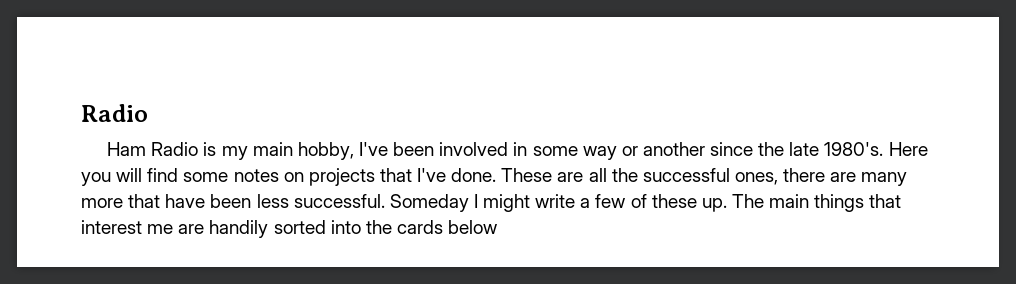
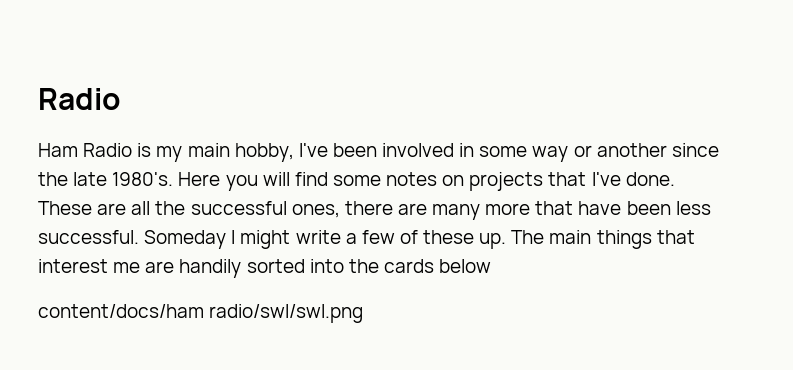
+ content/docs/ham radio/swl/swl.png

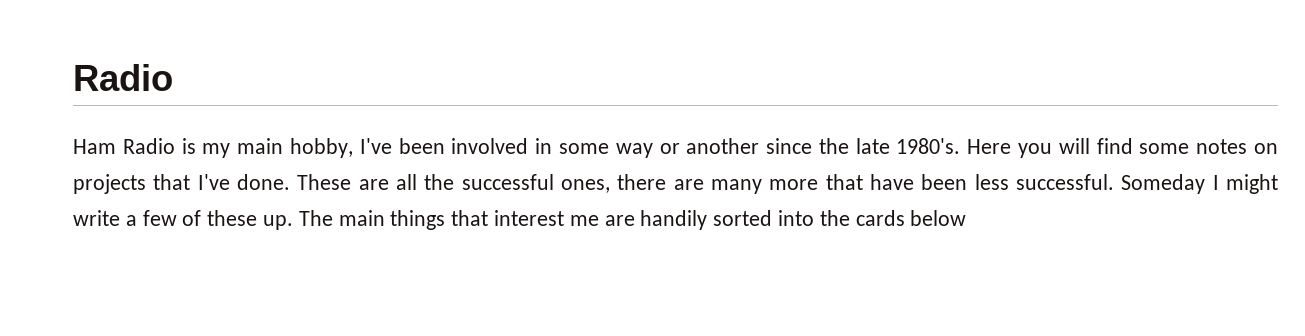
- content/docs/ham radio/swl/swl.png

